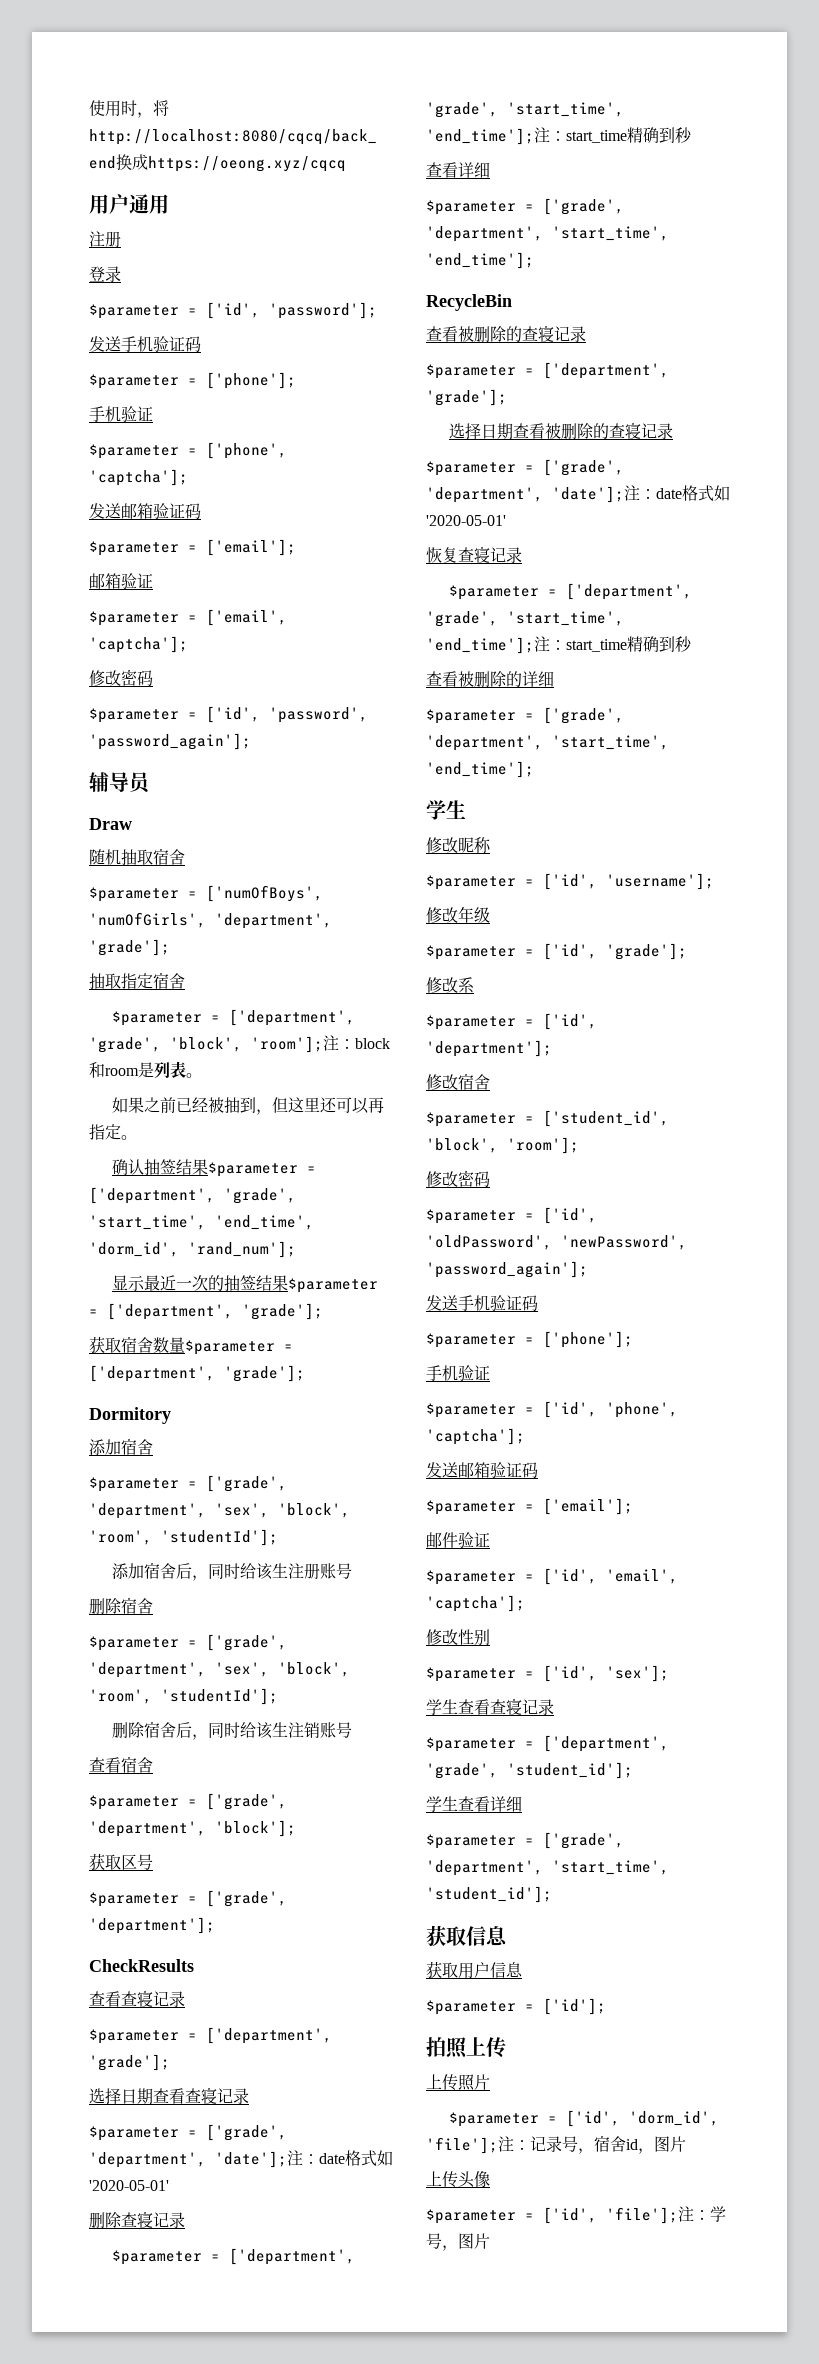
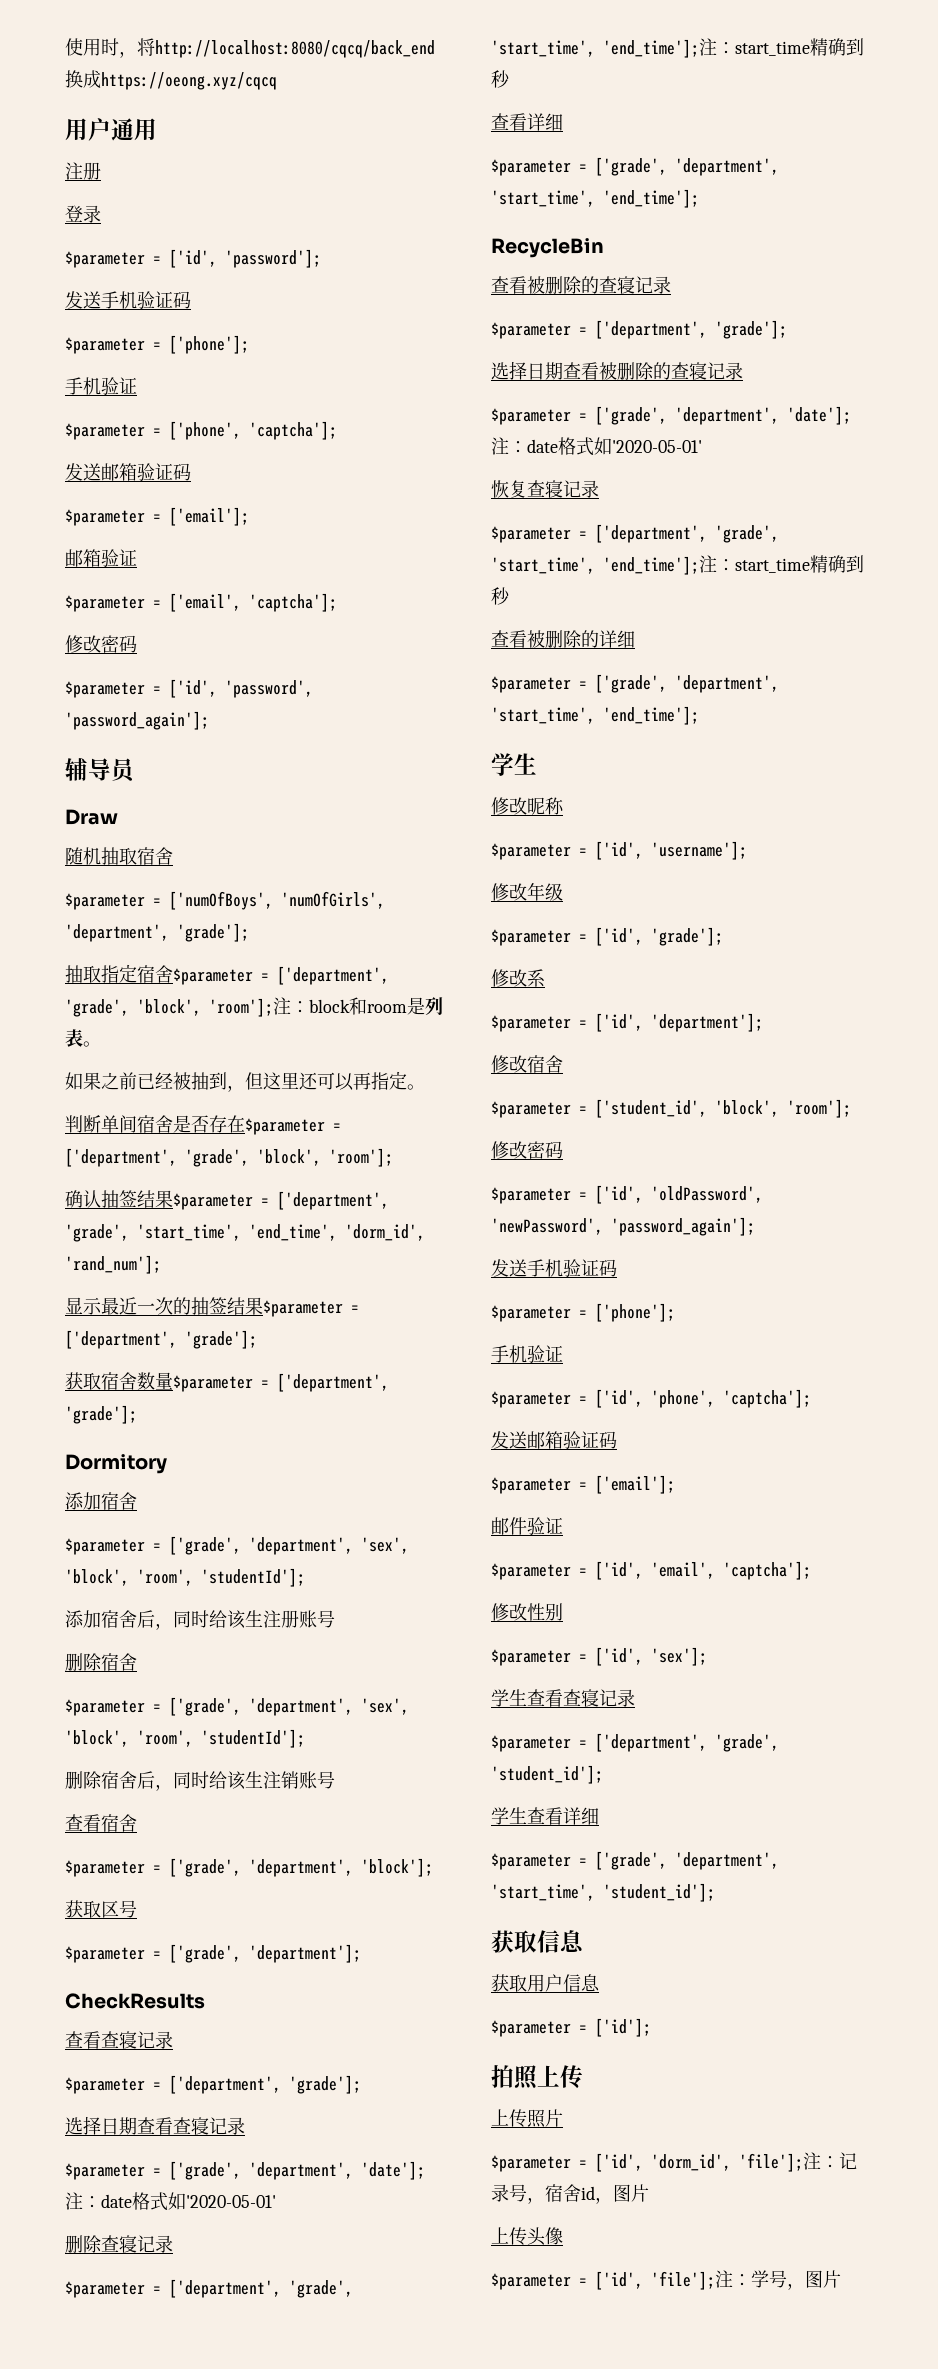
- 抽取指定宿舍
- $parameter = ['department', 'grade', 'block', 'room'];注：block和room是列表。
+ 抽取指定宿舍$parameter = ['department', 'grade', 'block', 'room'];注：block和room是列表。
+ 判断单间宿舍是否存在$parameter = ['department', 'grade', 'block', 'room'];

